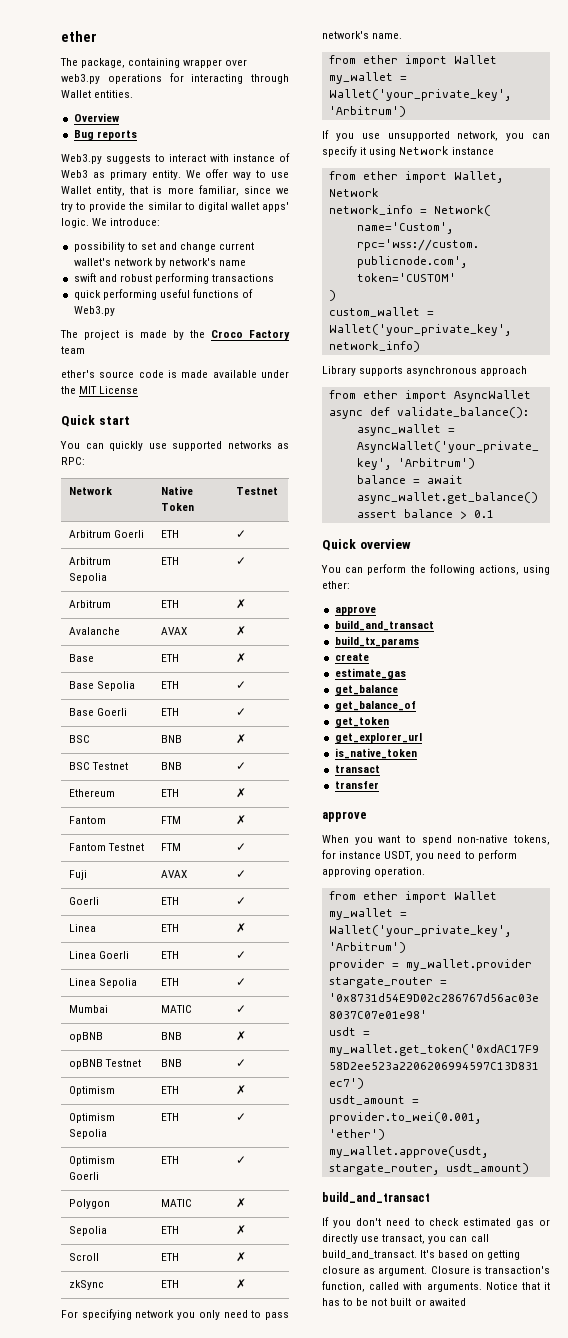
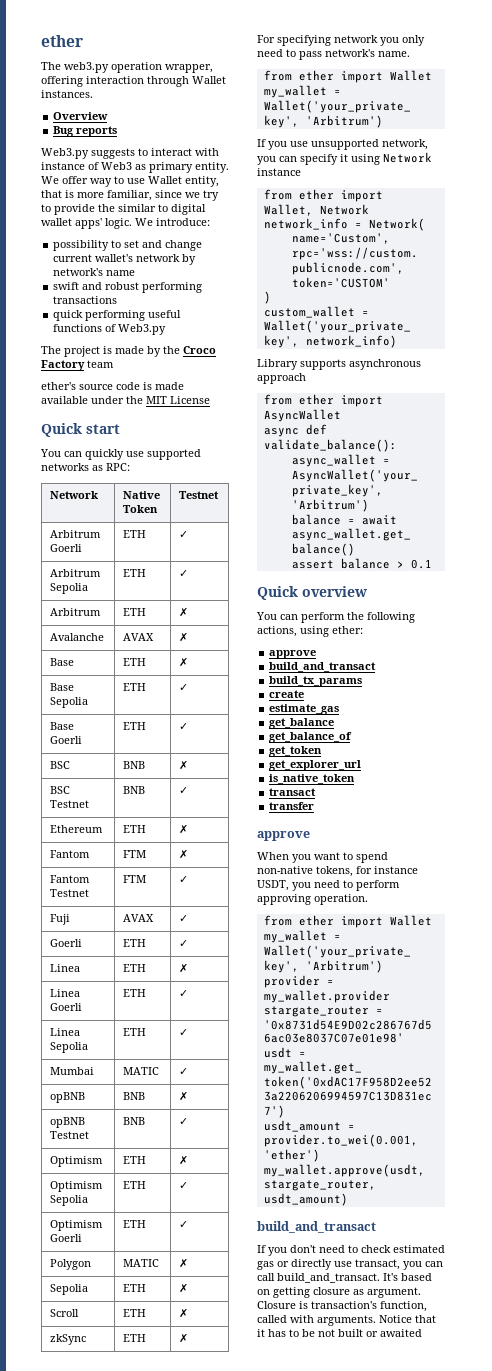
- The package, containing wrapper over web3.py operations for interacting through Wallet entities.
+ The web3.py operation wrapper, offering interaction through Wallet instances.

